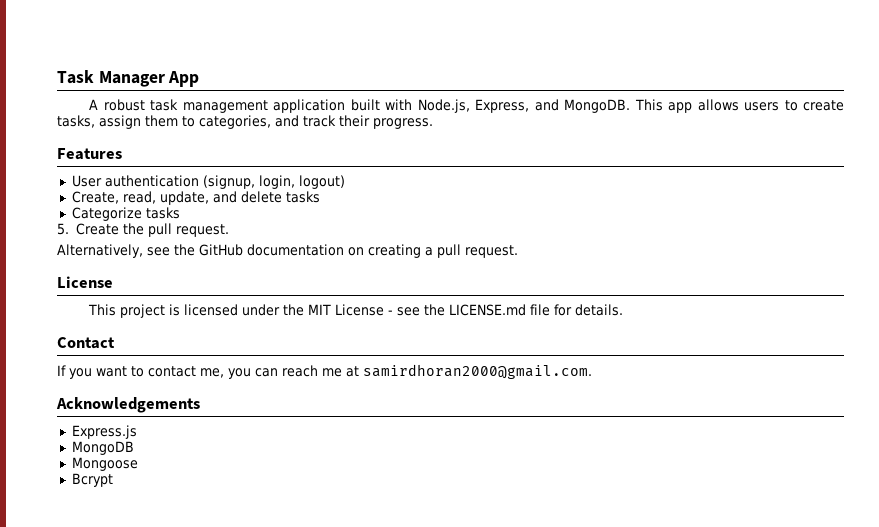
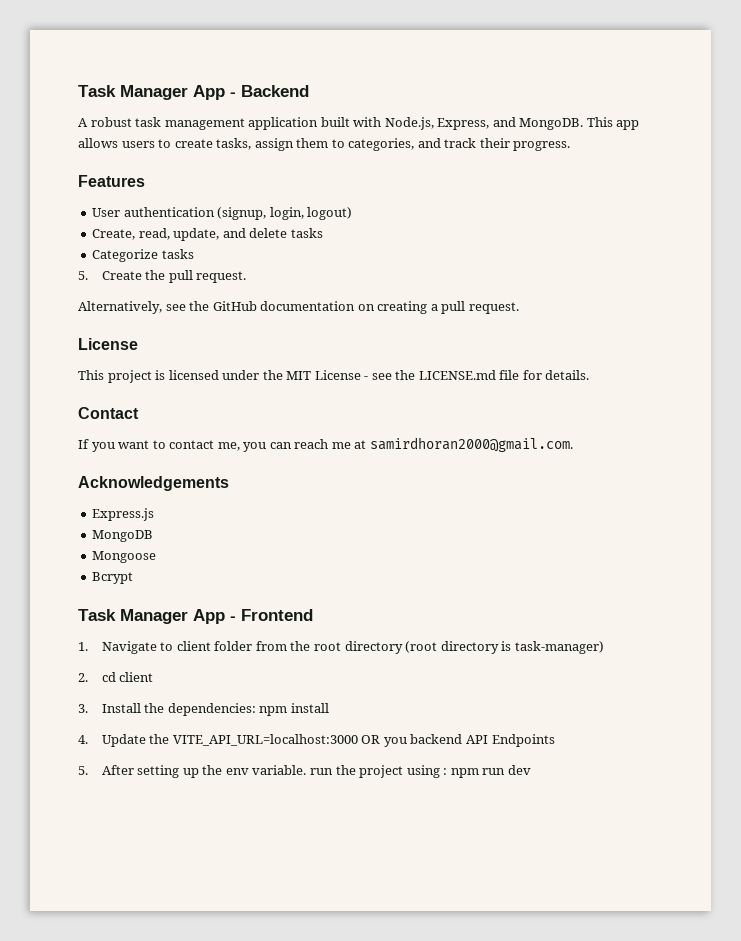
- Task Manager App
+ Task Manager App - Backend
+ Task Manager App - Frontend
+ 1. Navigate to client folder from the root directory (root directory is task-manager)
+ 2. cd client
+ 3. Install the dependencies: npm install
+ 4. Update the VITE_API_URL=localhost:3000 OR you backend API Endpoints
+ 5. After setting up the env variable. run the project using : npm run dev

